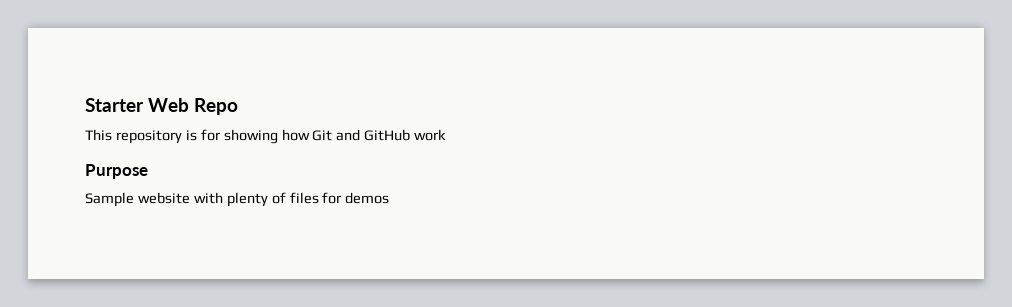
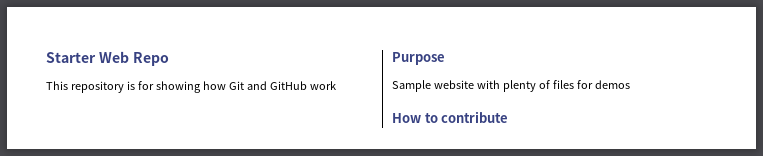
+ How to contribute

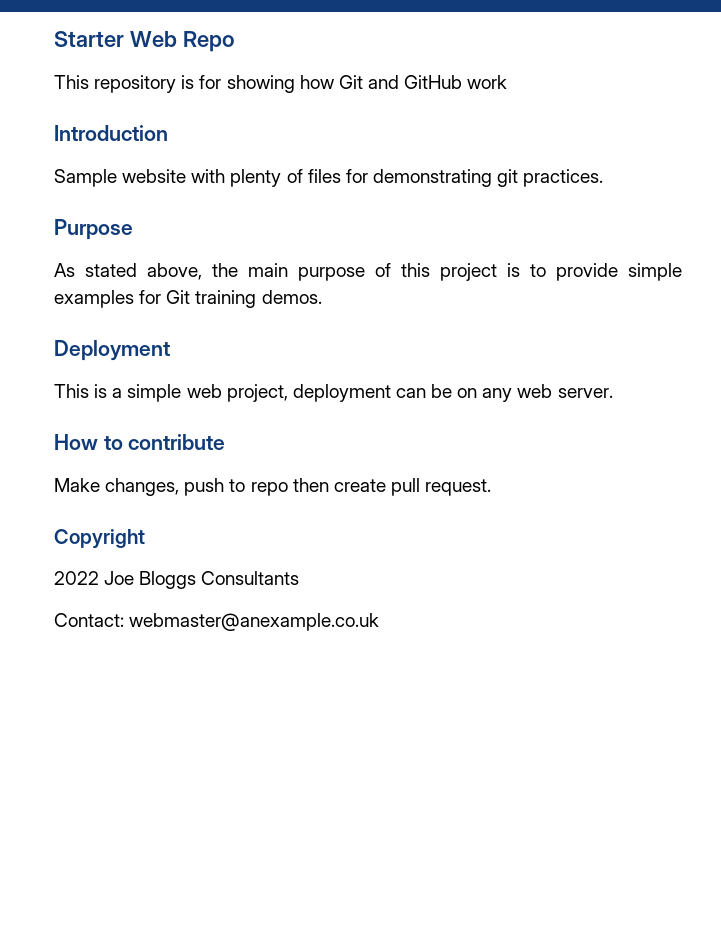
- Purpose
+ Introduction
- Sample website with plenty of files for demos
+ Sample website with plenty of files for demonstrating git practices.
+ Purpose
+ As stated above, the main purpose of this project is to provide simple examples for Git training demos.
+ Deployment
+ This is a simple web project, deployment can be on any web server.
  How to contribute
+ Make changes, push to repo then create pull request.
+ Copyright
+ 2022 Joe Bloggs Consultants
+ Contact: webmaster@anexample.co.uk

